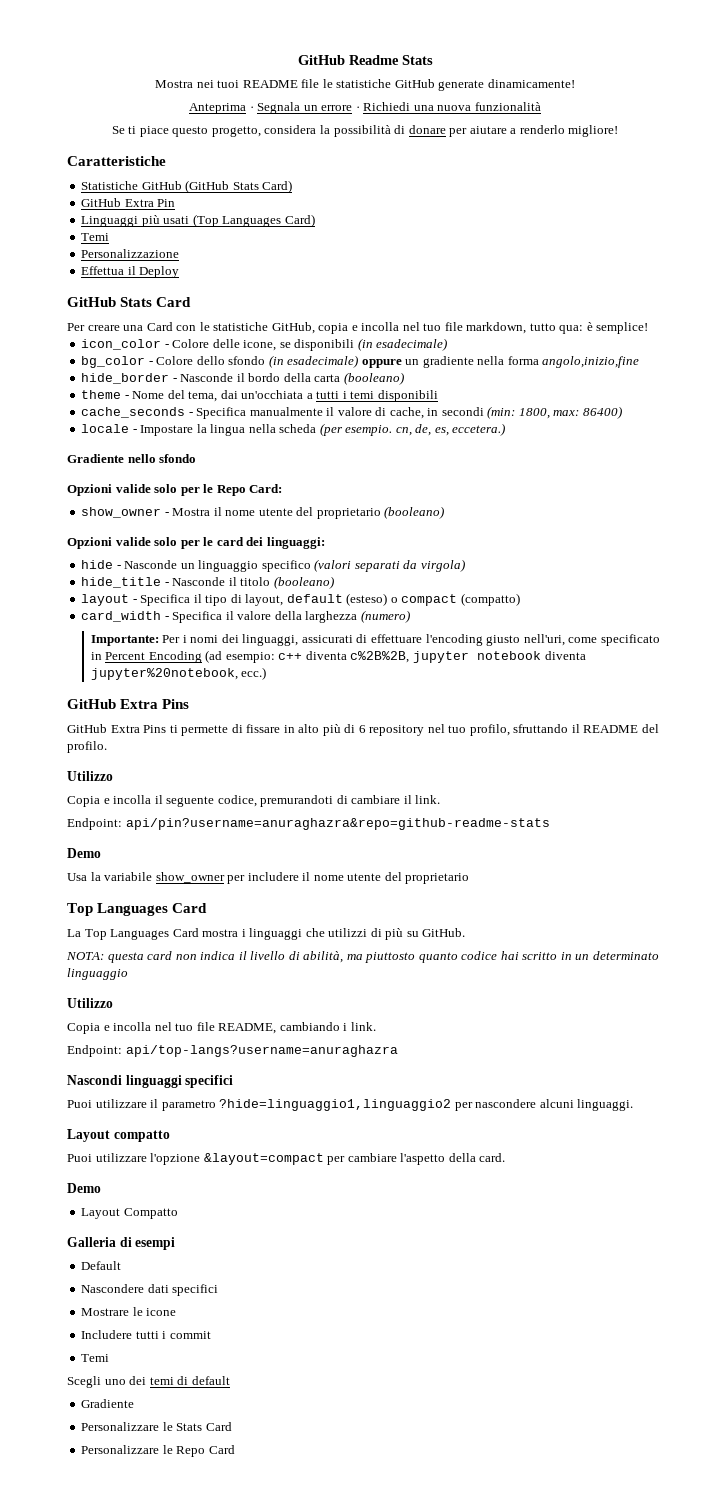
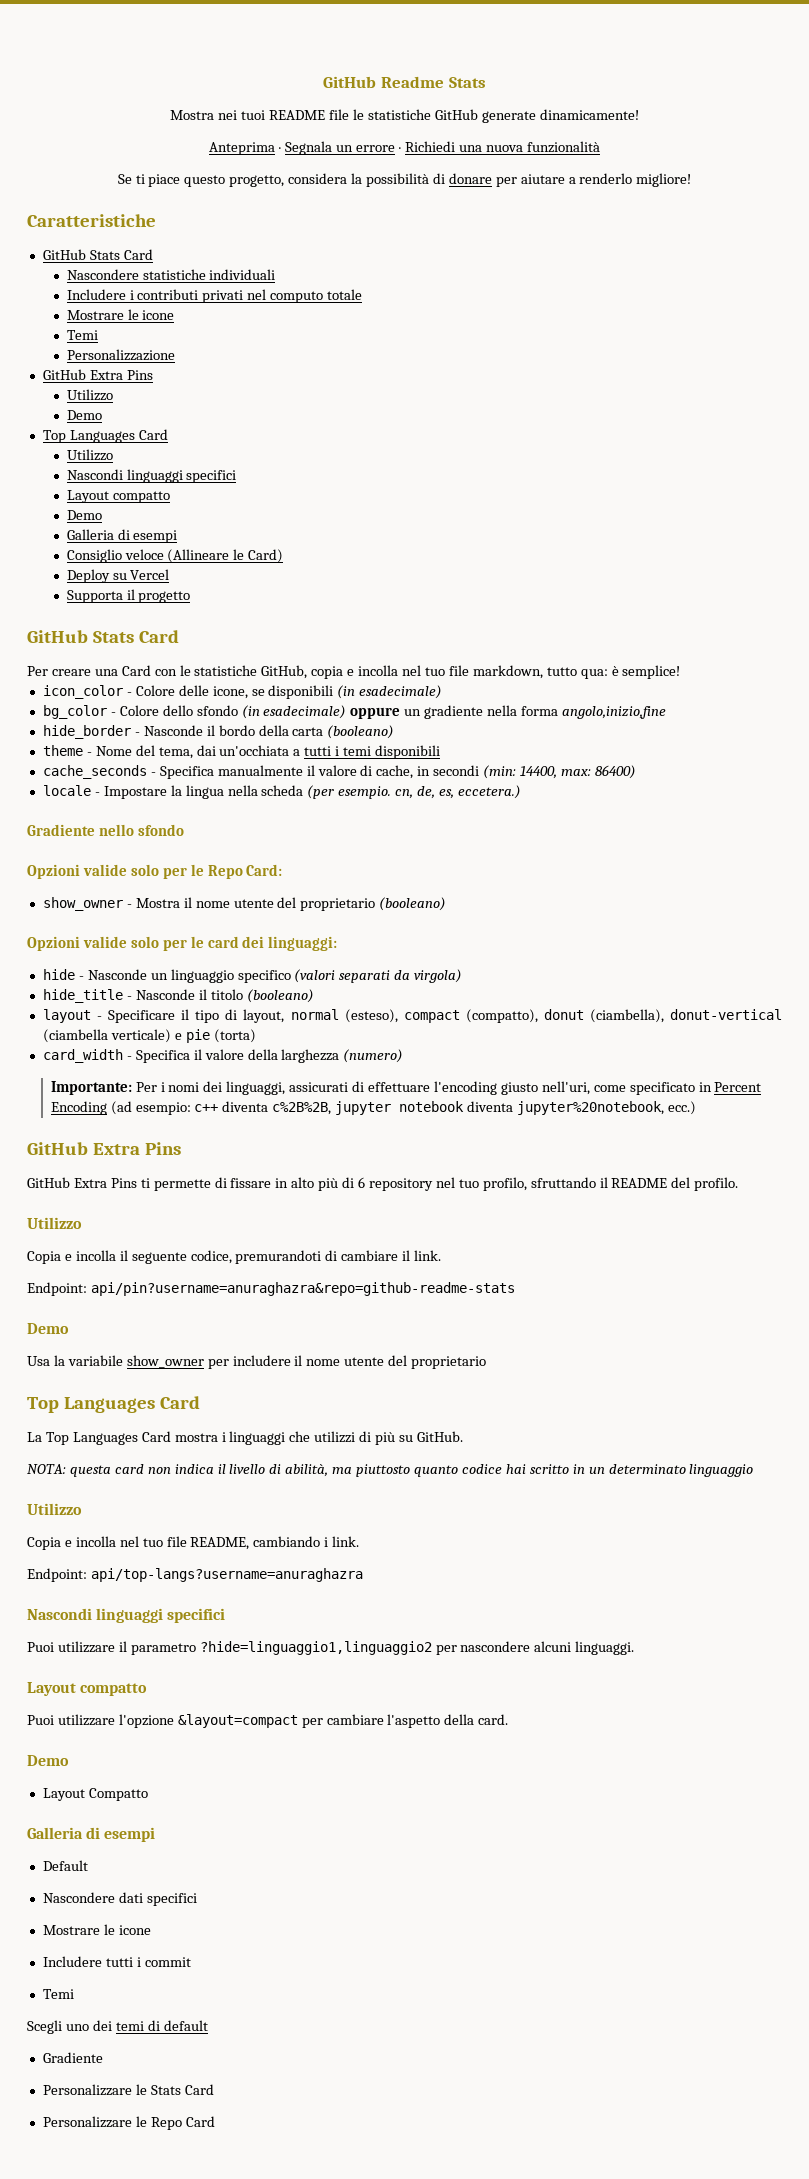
  Caratteristiche
- Statistiche GitHub (GitHub Stats Card)
- GitHub Extra Pin
- Linguaggi più usati (Top Languages Card)
+ GitHub Stats Card
+ Nascondere statistiche individuali
+ Includere i contributi privati nel computo totale
+ Mostrare le icone
  Temi
  Personalizzazione
- Effettua il Deploy
+ GitHub Extra Pins
+ Utilizzo
+ Demo
+ Top Languages Card
+ Utilizzo
+ Nascondi linguaggi specifici
+ Layout compatto
+ Demo
+ Galleria di esempi
+ Consiglio veloce (Allineare le Card)
+ Deploy su Vercel
+ Supporta il progetto
- cache_seconds - Specifica manualmente il valore di cache, in secondi (min: 1800, max: 86400)
+ cache_seconds - Specifica manualmente il valore di cache, in secondi (min: 14400, max: 86400)
- layout - Specifica il tipo di layout, default (esteso) o compact (compatto)
+ layout - Specificare il tipo di layout, normal (esteso), compact (compatto), donut (ciambella), donut-vertical (ciambella verticale) e pie (torta)

